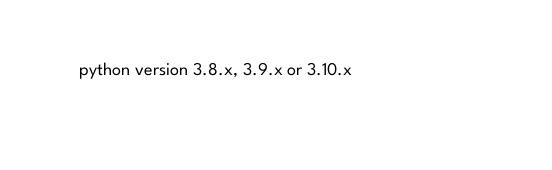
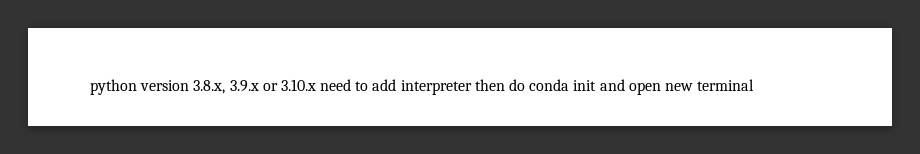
- python version 3.8.x, 3.9.x or 3.10.x
+ python version 3.8.x, 3.9.x or 3.10.x need to add interpreter then do conda init and open new terminal

